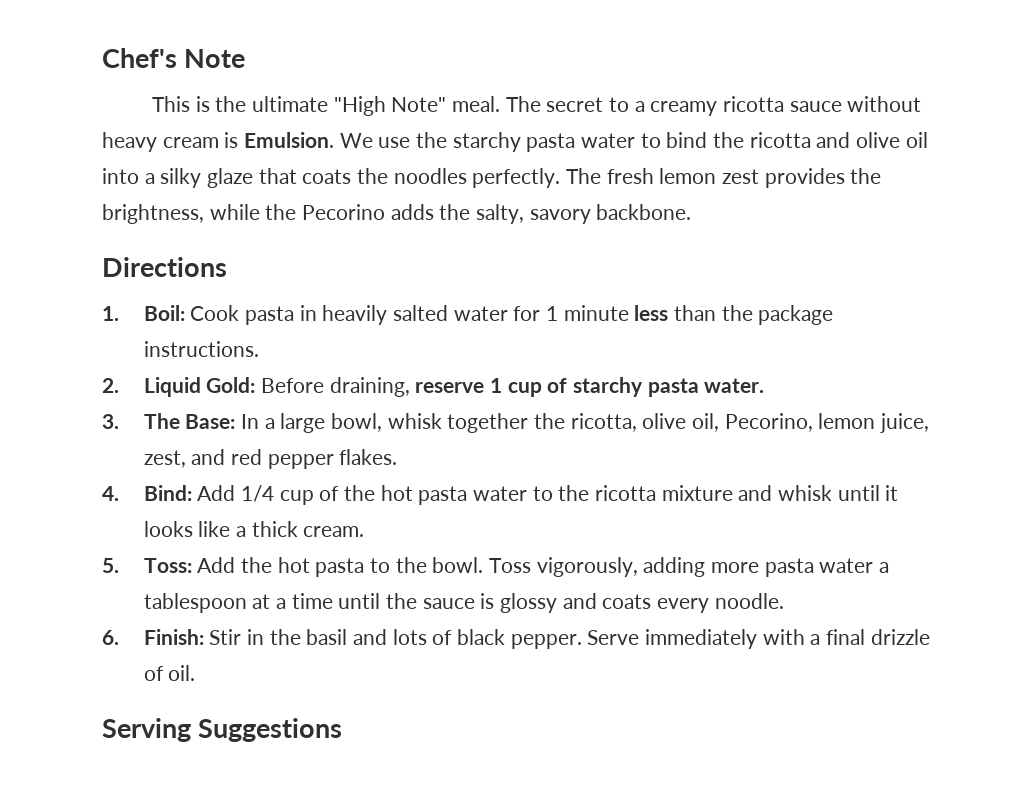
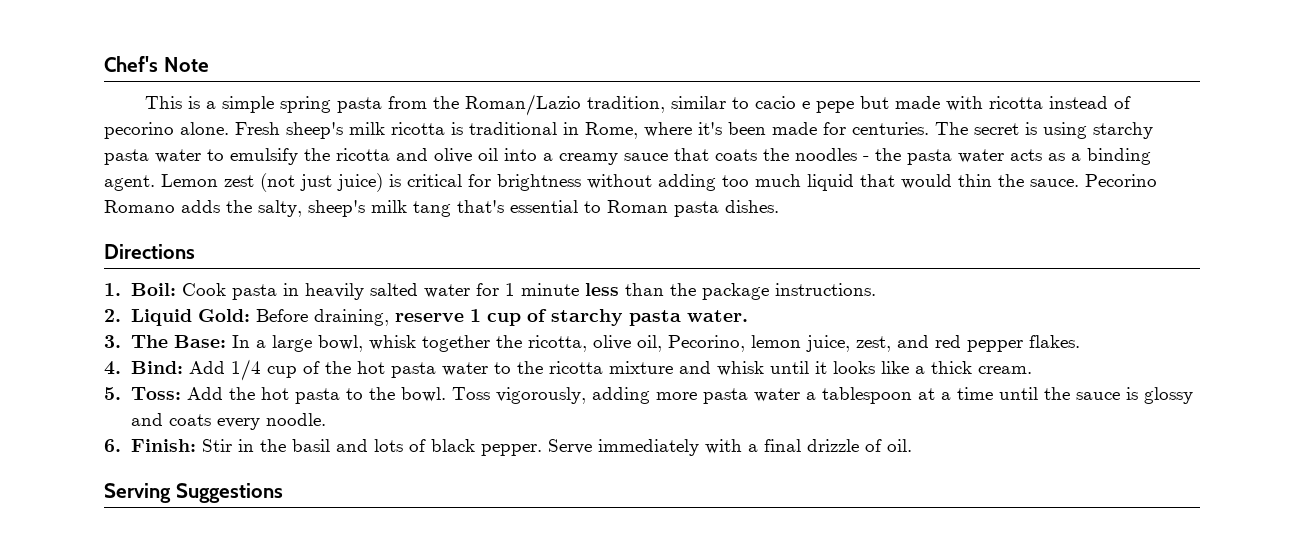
- This is the ultimate "High Note" meal. The secret to a creamy ricotta sauce without heavy cream is Emulsion. We use the starchy pasta water to bind the ricotta and olive oil into a silky glaze that coats the noodles perfectly. The fresh lemon zest provides the brightness, while the Pecorino adds the salty, savory backbone.
+ This is a simple spring pasta from the Roman/Lazio tradition, similar to cacio e pepe but made with ricotta instead of pecorino alone. Fresh sheep's milk ricotta is traditional in Rome, where it's been made for centuries. The secret is using starchy pasta water to emulsify the ricotta and olive oil into a creamy sauce that coats the noodles - the pasta water acts as a binding agent. Lemon zest (not just juice) is critical for brightness without adding too much liquid that would thin the sauce. Pecorino Romano adds the salty, sheep's milk tang that's essential to Roman pasta dishes.

